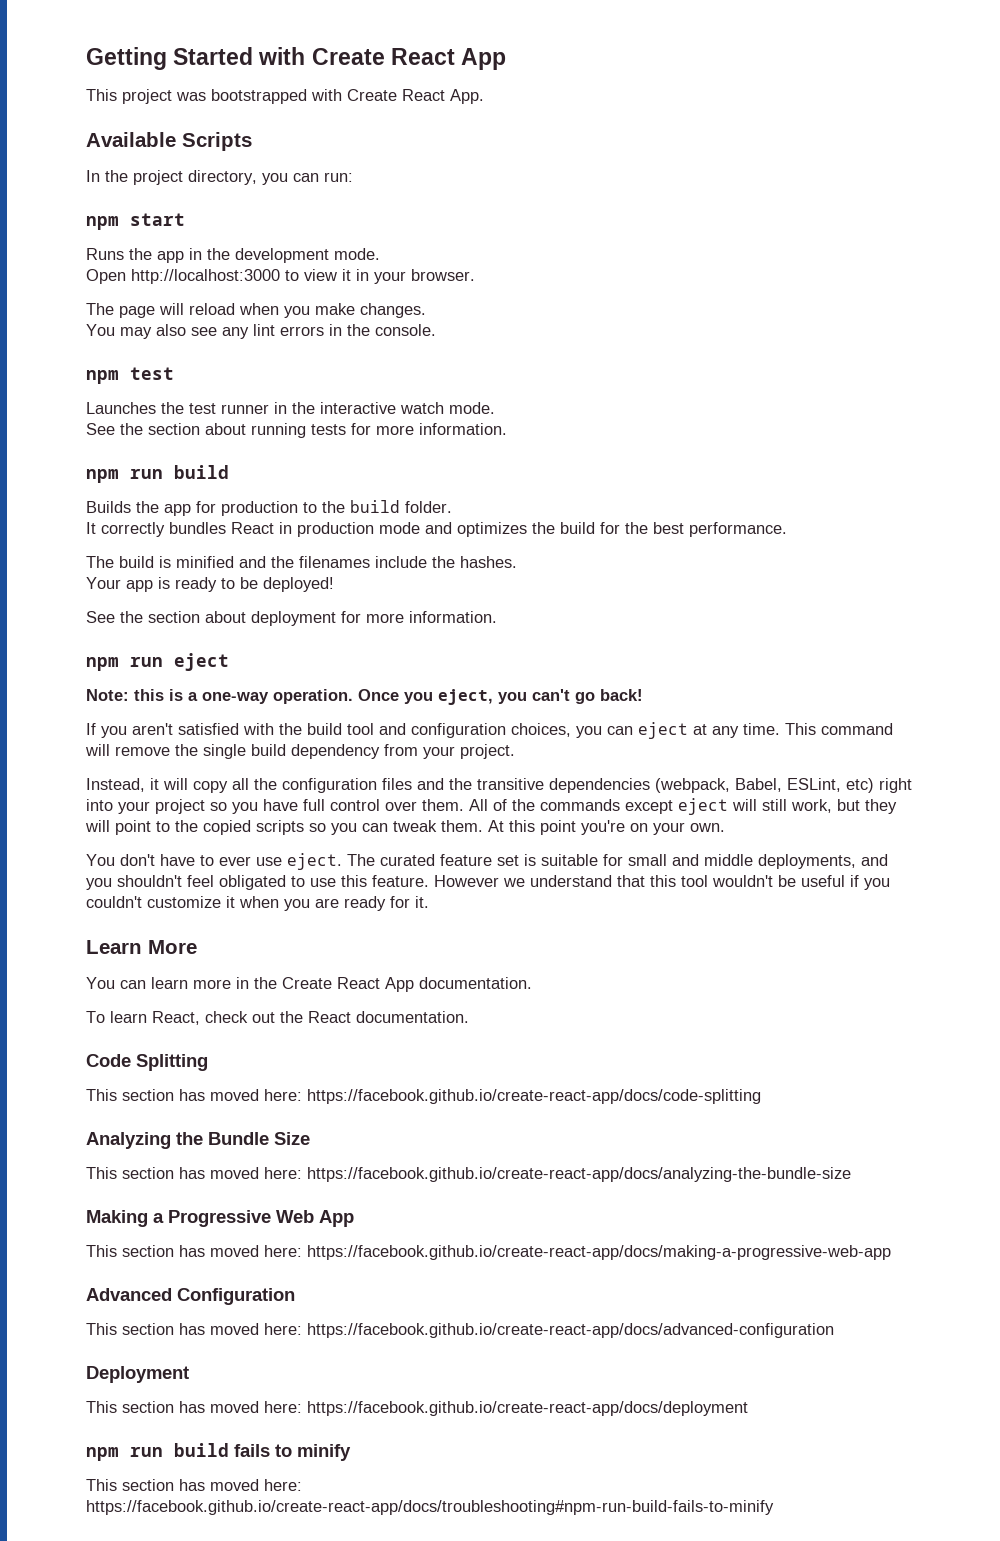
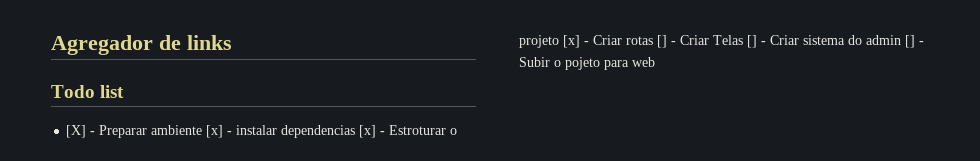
- Getting Started with Create React App
- This project was bootstrapped with Create React App.
- Available Scripts
- In the project directory, you can run:
- npm start
- Runs the app in the development mode.
- Open http://localhost:3000 to view it in your browser.
- The page will reload when you make changes.
- You may also see any lint errors in the console.
- npm test
- Launches the test runner in the interactive watch mode.
- See the section about running tests for more information.
- npm run build
- Builds the app for production to the build folder.
- It correctly bundles React in production mode and optimizes the build for the best performance.
- The build is minified and the filenames include the hashes.
- Your app is ready to be deployed!
- See the section about deployment for more information.
- npm run eject
- Note: this is a one-way operation. Once you eject, you can't go back!
- If you aren't satisfied with the build tool and configuration choices, you can eject at any time. This command will remove the single build dependency from your project.
- Instead, it will copy all the configuration files and the transitive dependencies (webpack, Babel, ESLint, etc) right into your project so you have full control over them. All of the commands except eject will still work, but they will point to the copied scripts so you can tweak them. At this point you're on your own.
- You don't have to ever use eject. The curated feature set is suitable for small and middle deployments, and you shouldn't feel obligated to use this feature. However we understand that this tool wouldn't be useful if you couldn't customize it when you are ready for it.
- Learn More
- You can learn more in the Create React App documentation.
- To learn React, check out the React documentation.
- Code Splitting
- This section has moved here: https://facebook.github.io/create-react-app/docs/code-splitting
- Analyzing the Bundle Size
- This section has moved here: https://facebook.github.io/create-react-app/docs/analyzing-the-bundle-size
- Making a Progressive Web App
- This section has moved here: https://facebook.github.io/create-react-app/docs/making-a-progressive-web-app
- Advanced Configuration
- This section has moved here: https://facebook.github.io/create-react-app/docs/advanced-configuration
- Deployment
- This section has moved here: https://facebook.github.io/create-react-app/docs/deployment
- npm run build fails to minify
- This section has moved here: https://facebook.github.io/create-react-app/docs/troubleshooting#npm-run-build-fails-to-minify
+ Agregador de links
+ Todo list
+ [X] - Preparar ambiente [x] - instalar dependencias [x] - Estroturar o projeto [x] - Criar rotas [] - Criar Telas [] - Criar sistema do admin [] - Subir o pojeto para web

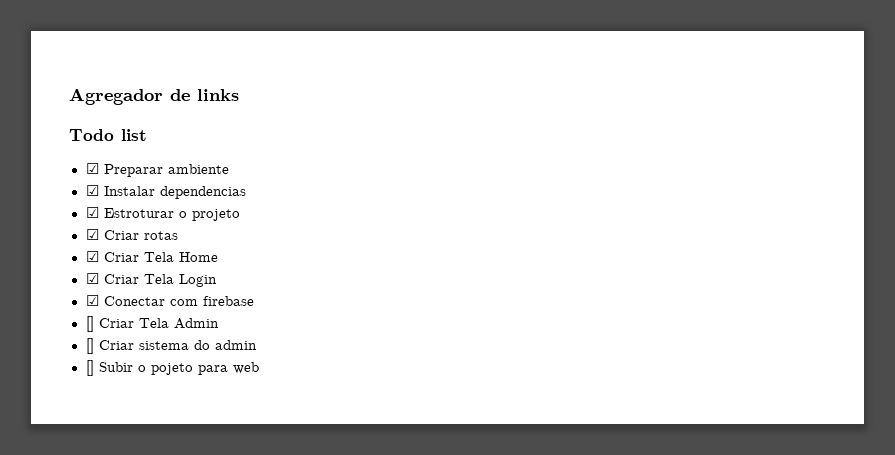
- [X] - Preparar ambiente [x] - instalar dependencias [x] - Estroturar o projeto [x] - Criar rotas [] - Criar Telas [] - Criar sistema do admin [] - Subir o pojeto para web
+ ☑ Preparar ambiente
+ ☑ Instalar dependencias
+ ☑ Estroturar o projeto
+ ☑ Criar rotas
+ ☑ Criar Tela Home
+ ☑ Criar Tela Login
+ ☑ Conectar com firebase
+ [] Criar Tela Admin
+ [] Criar sistema do admin
+ [] Subir o pojeto para web

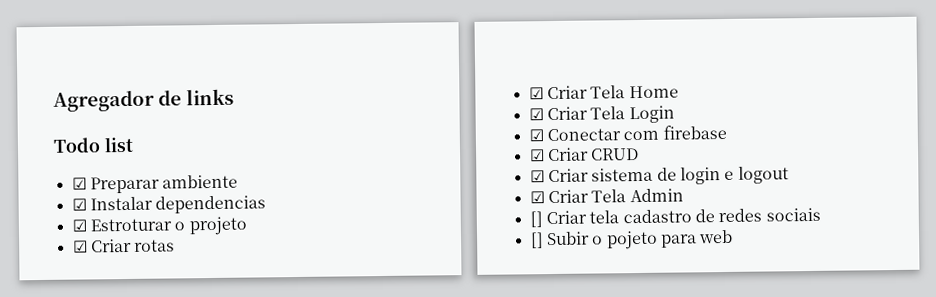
- [] Criar Tela Admin
+ ☑ Criar CRUD
+ ☑ Criar sistema de login e logout
+ ☑ Criar Tela Admin
- [] Criar sistema do admin
+ [] Criar tela cadastro de redes sociais

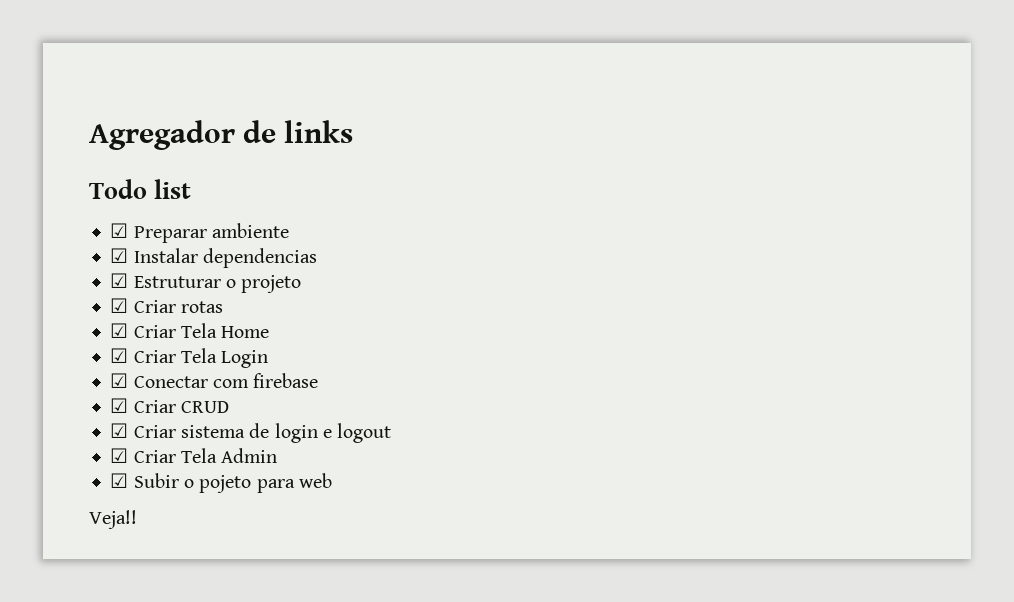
- ☑ Estroturar o projeto
+ ☑ Estruturar o projeto
- [] Criar tela cadastro de redes sociais
- [] Subir o pojeto para web
+ ☑ Subir o pojeto para web
+ Veja!!

